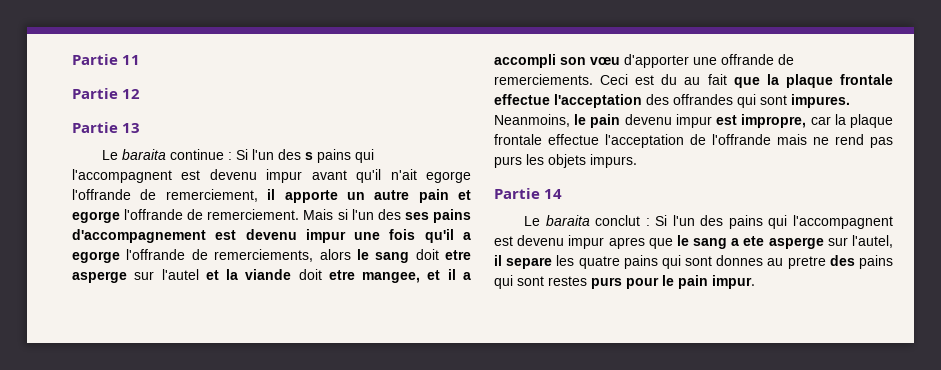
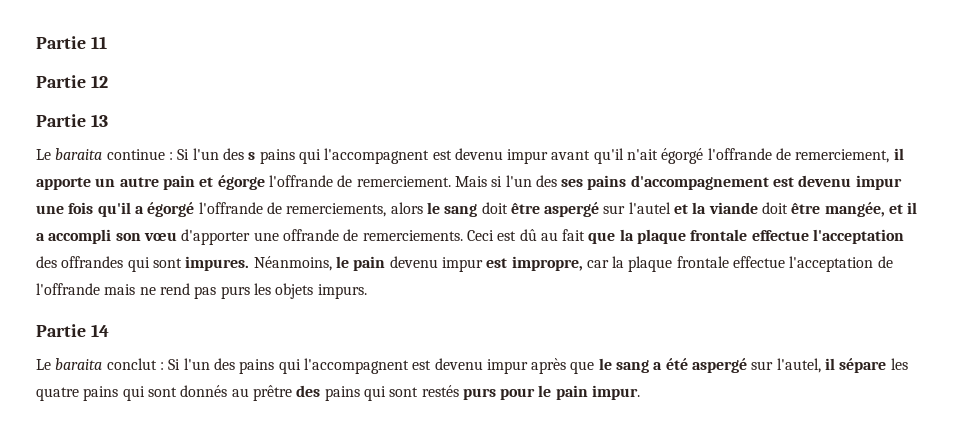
- Le baraita continue : Si l'un des s pains qui l'accompagnent est devenu impur avant qu'il n'ait egorge l'offrande de remerciement, il apporte un autre pain et egorge l'offrande de remerciement.
+ Le baraita continue : Si l'un des s pains qui l'accompagnent est devenu impur avant qu'il n'ait égorgé l'offrande de remerciement, il apporte un autre pain et égorge l'offrande de remerciement.
- Mais si l'un des ses pains d'accompagnement est devenu impur une fois qu'il a egorge l'offrande de remerciements, alors le sang doit etre asperge sur l'autel et la viande doit etre mangee, et il a accompli son vœu d'apporter une offrande de remerciements.
+ Mais si l'un des ses pains d'accompagnement est devenu impur une fois qu'il a égorgé l'offrande de remerciements, alors le sang doit être aspergé sur l'autel et la viande doit être mangée, et il a accompli son vœu d'apporter une offrande de remerciements.
- Ceci est du au fait que la plaque frontale effectue l'acceptation des offrandes qui sont impures.
+ Ceci est dû au fait que la plaque frontale effectue l'acceptation des offrandes qui sont impures.
- Neanmoins, le pain devenu impur est impropre, car la plaque frontale effectue l'acceptation de l'offrande mais ne rend pas purs les objets impurs.
+ Néanmoins, le pain devenu impur est impropre, car la plaque frontale effectue l'acceptation de l'offrande mais ne rend pas purs les objets impurs.
- Le baraita conclut : Si l'un des pains qui l'accompagnent est devenu impur apres que le sang a ete asperge sur l'autel, il separe les quatre pains qui sont donnes au pretre des pains qui sont restes purs pour le pain impur.
+ Le baraita conclut : Si l'un des pains qui l'accompagnent est devenu impur après que le sang a été aspergé sur l'autel, il sépare les quatre pains qui sont donnés au prêtre des pains qui sont restés purs pour le pain impur.

